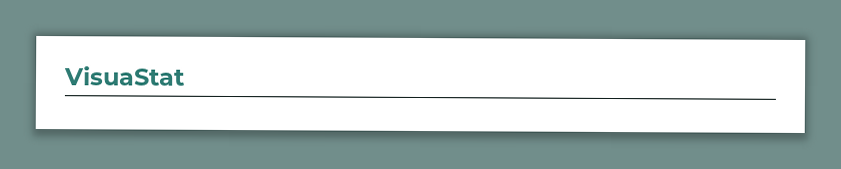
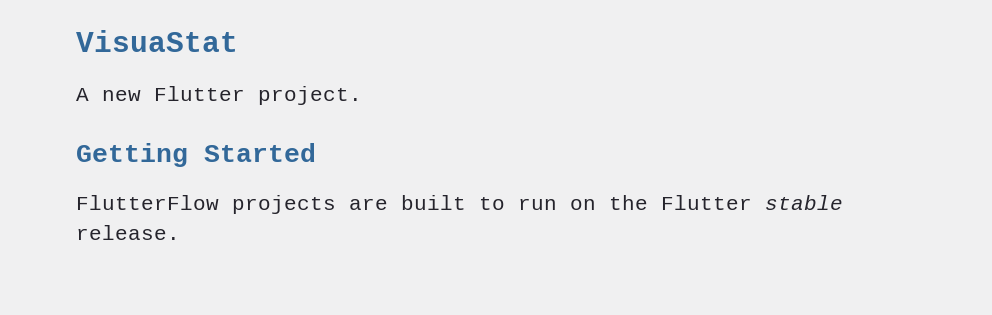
+ A new Flutter project.
+ Getting Started
+ FlutterFlow projects are built to run on the Flutter stable release.

